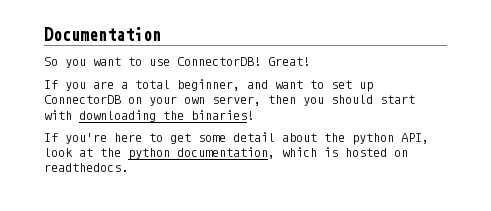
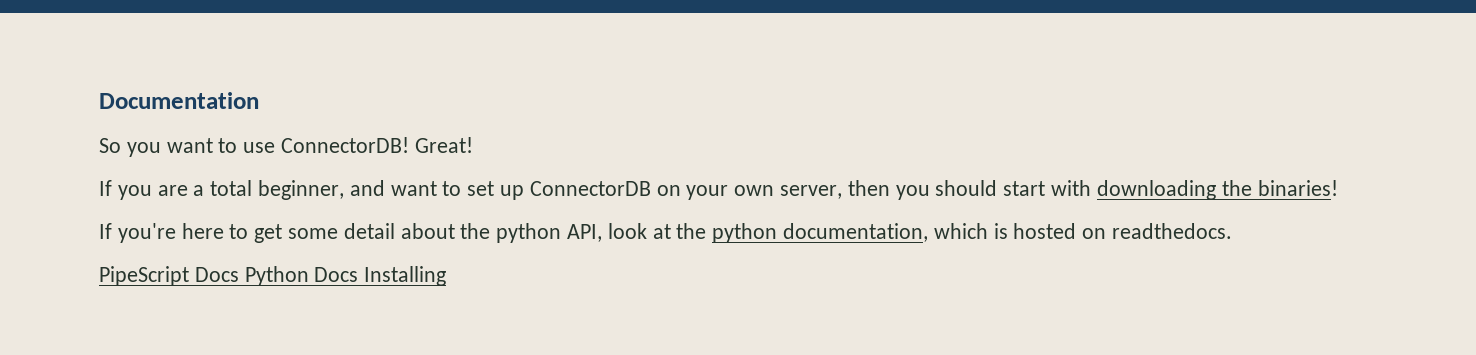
+ PipeScript Docs Python Docs Installing

